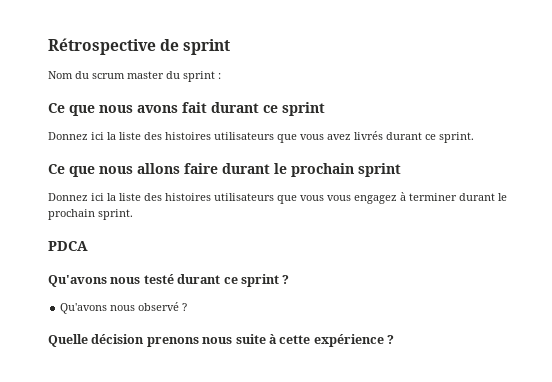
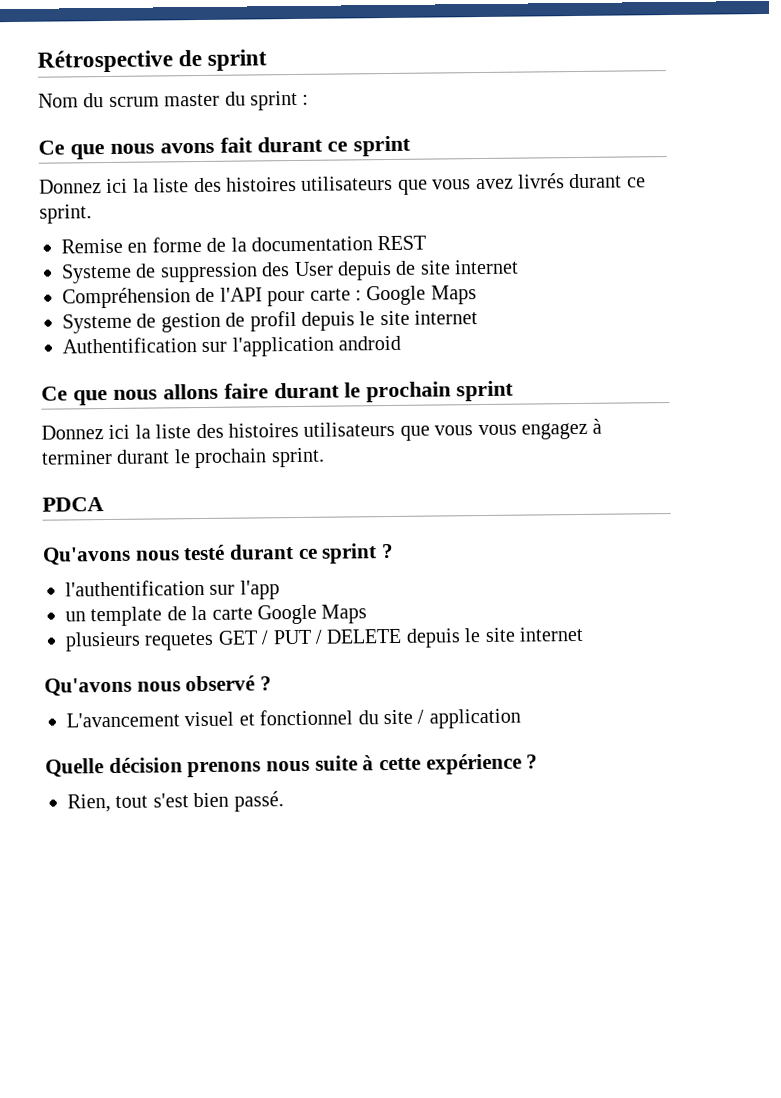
+ Remise en forme de la documentation REST
+ Systeme de suppression des User depuis de site internet
+ Compréhension de l'API pour carte : Google Maps
+ Systeme de gestion de profil depuis le site internet
+ Authentification sur l'application android
+ l'authentification sur l'app
+ un template de la carte Google Maps
+ plusieurs requetes GET / PUT / DELETE depuis le site internet
  Qu'avons nous observé ?
+ L'avancement visuel et fonctionnel du site / application
+ Rien, tout s'est bien passé.

